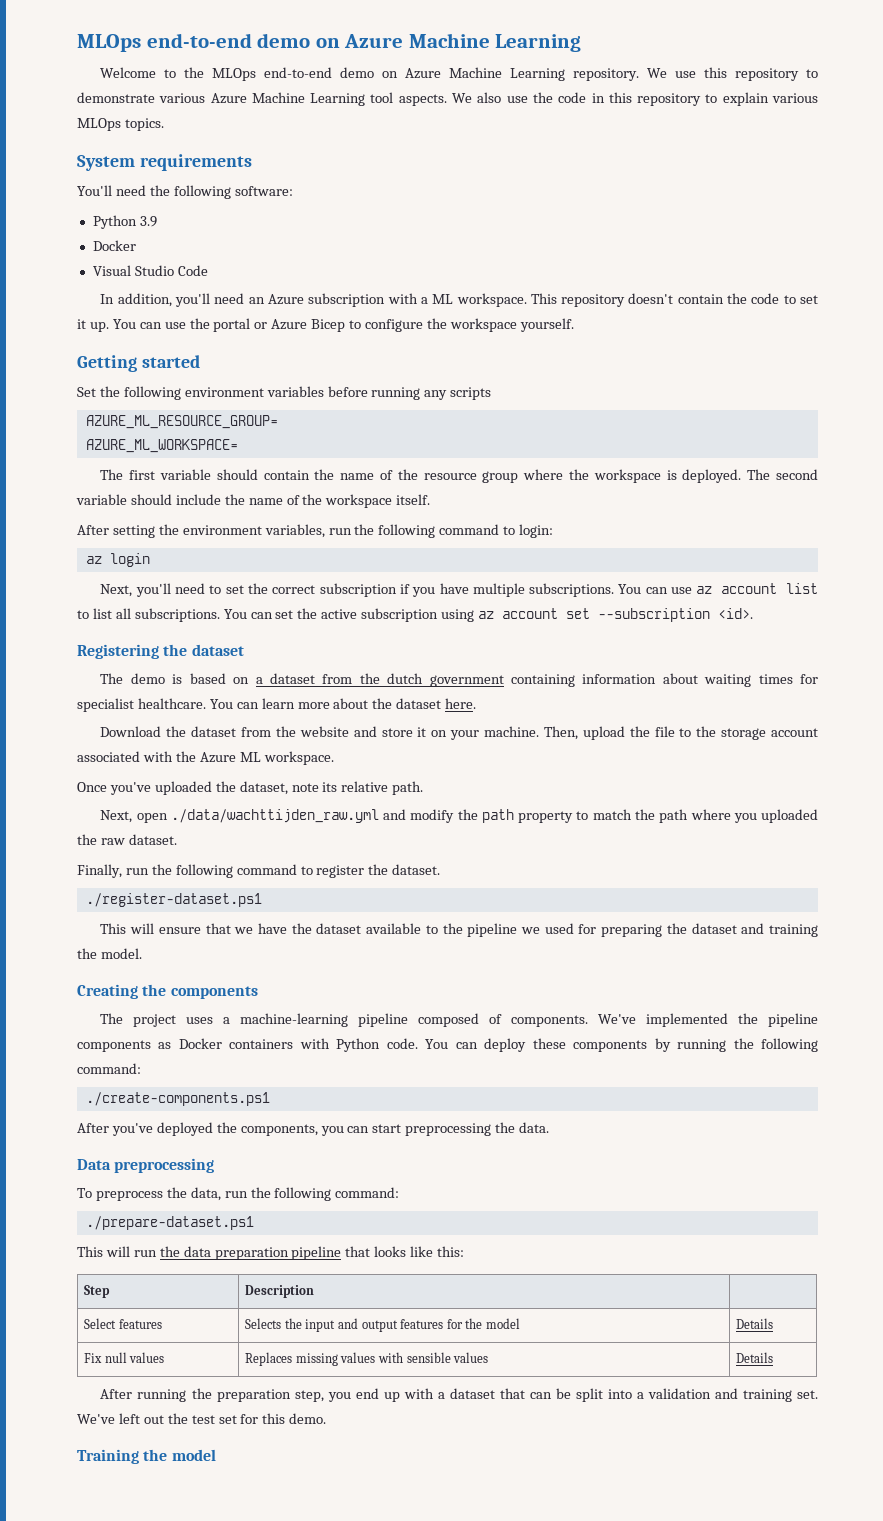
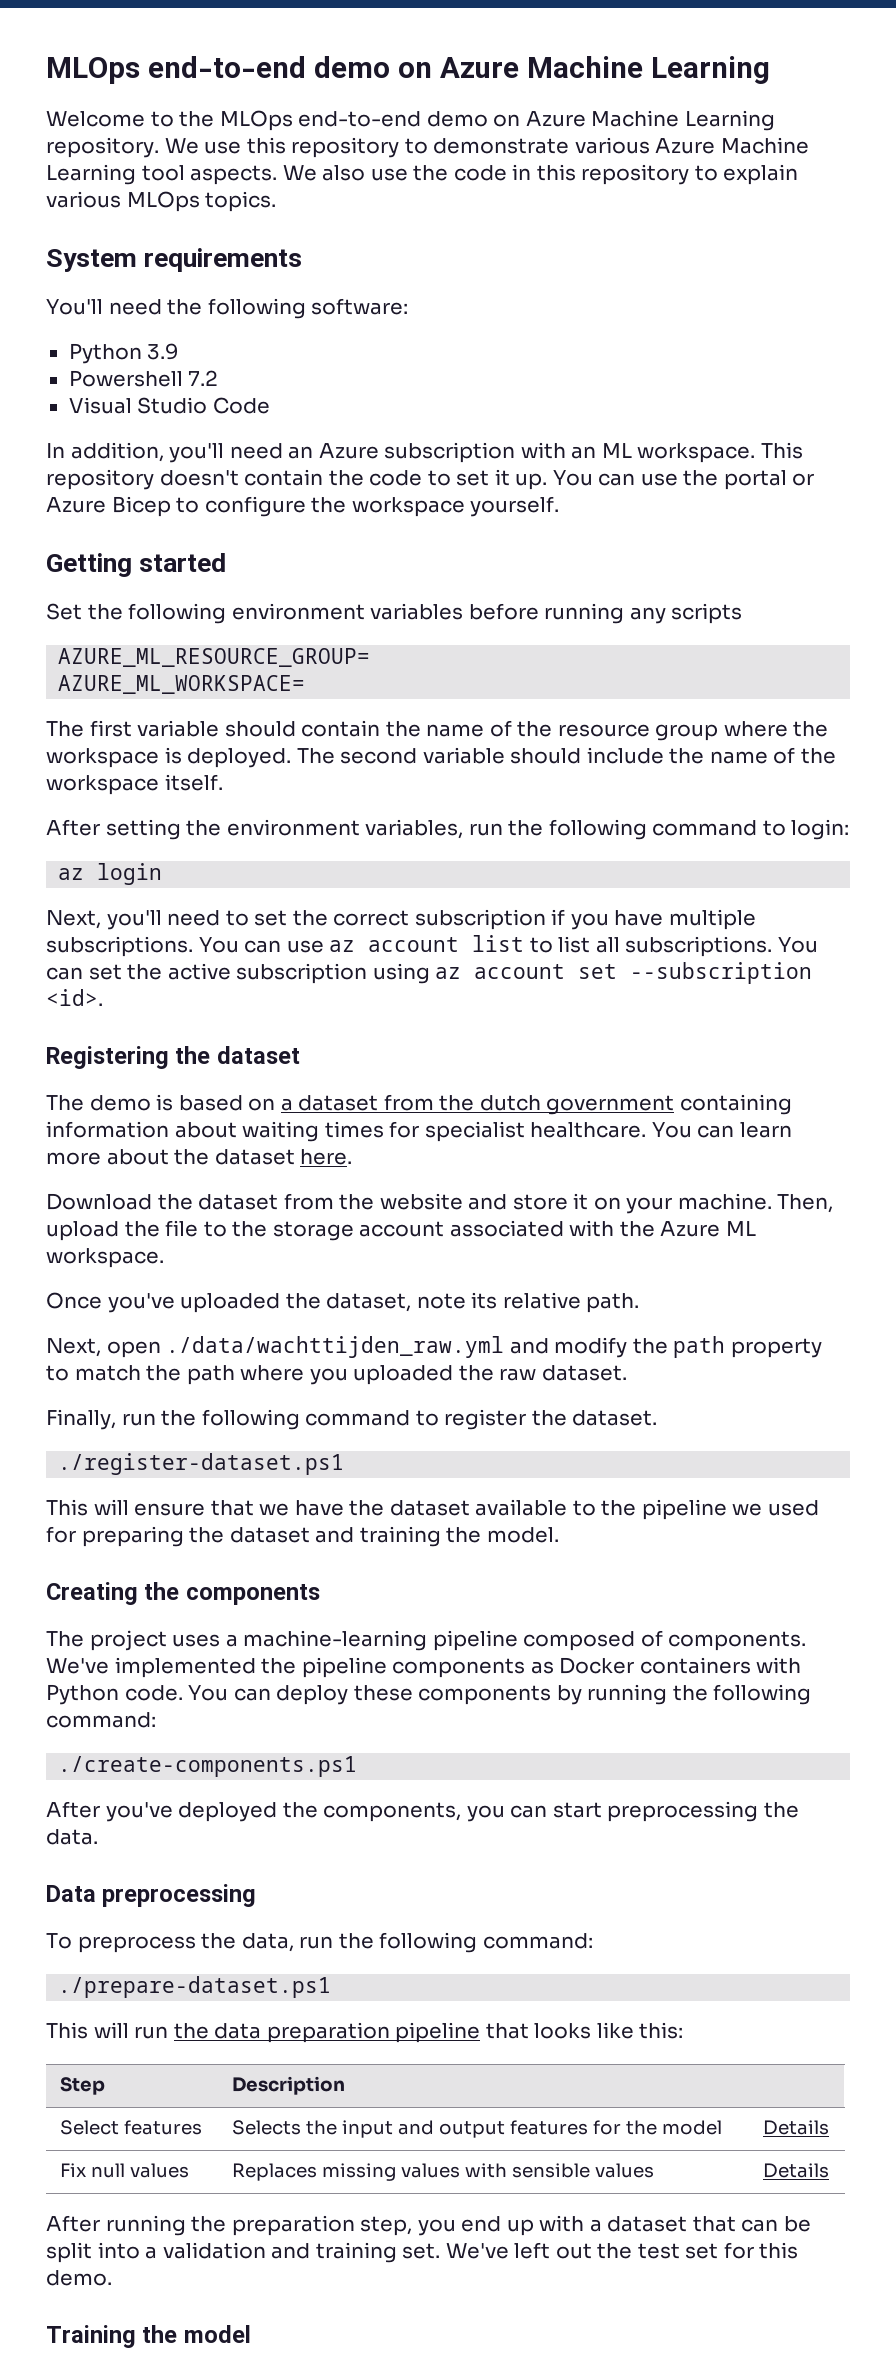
  Python 3.9
- Docker
+ Powershell 7.2
- In addition, you'll need an Azure subscription with a ML workspace.
+ In addition, you'll need an Azure subscription with an ML workspace.

